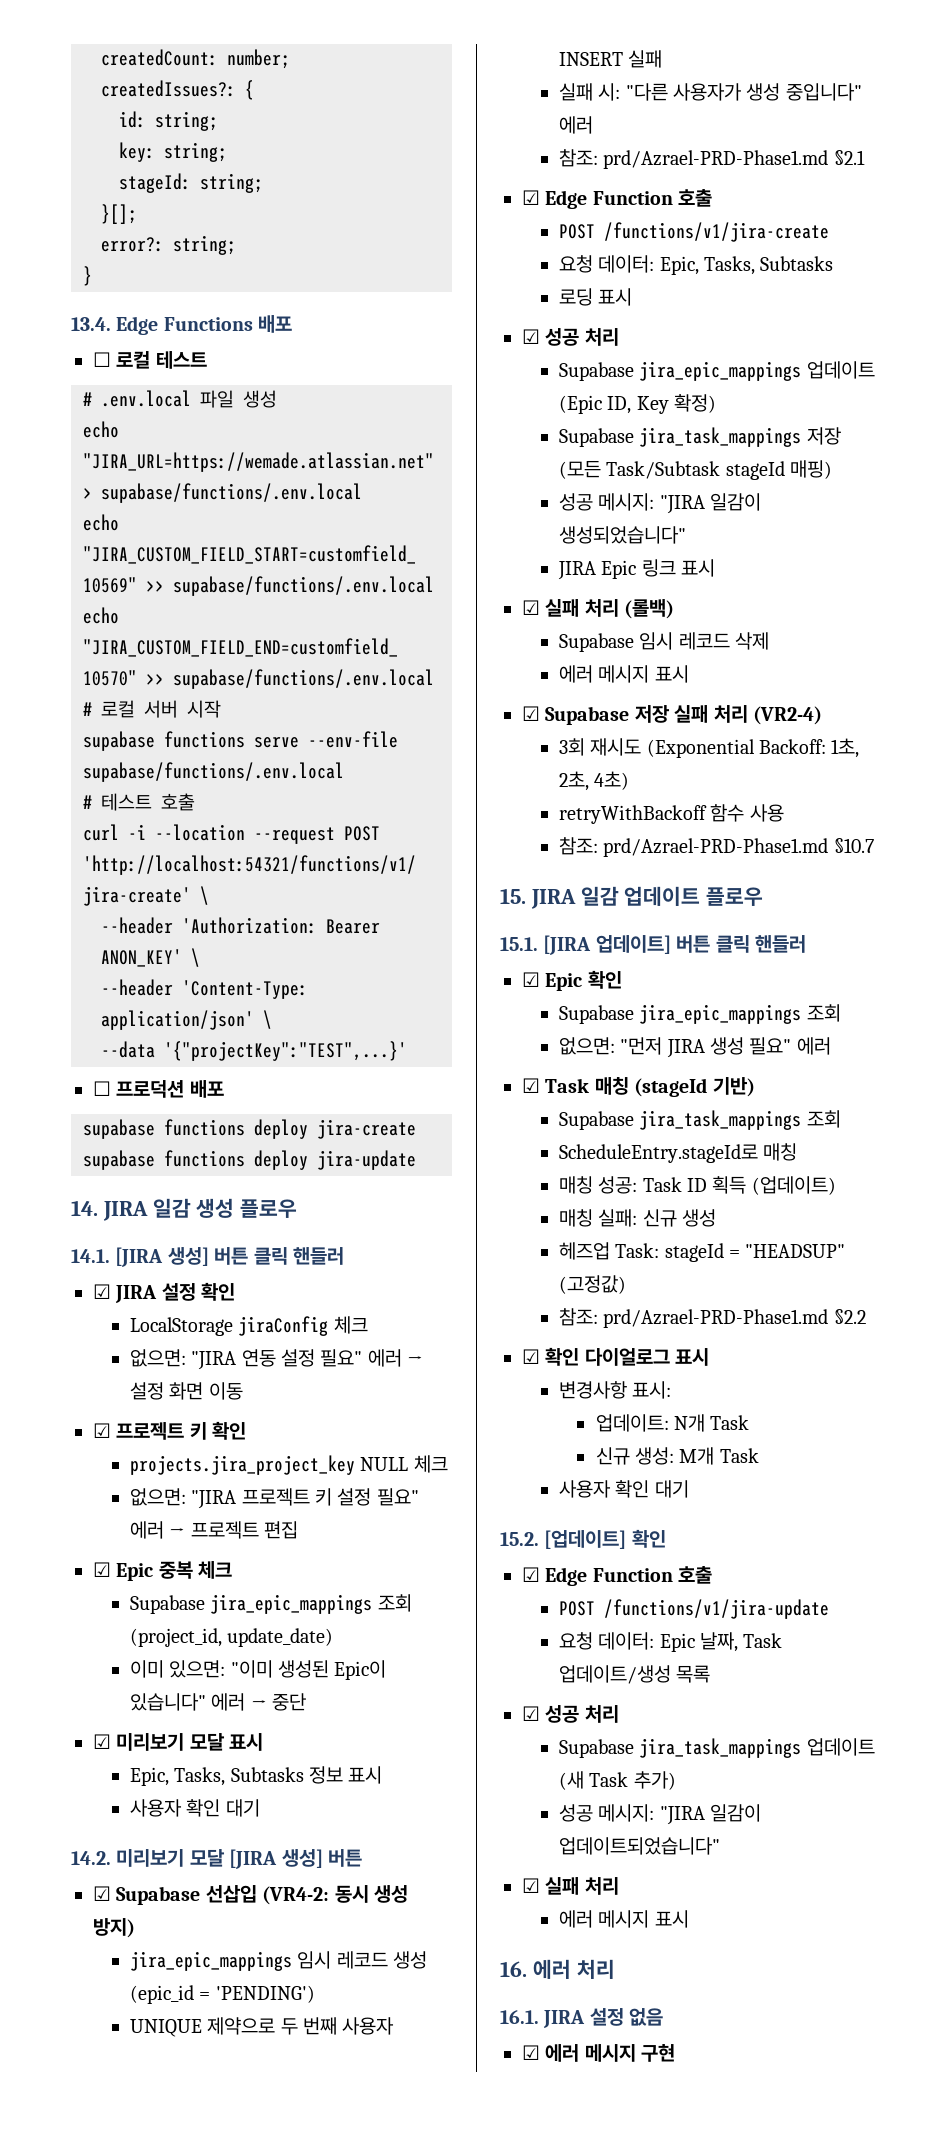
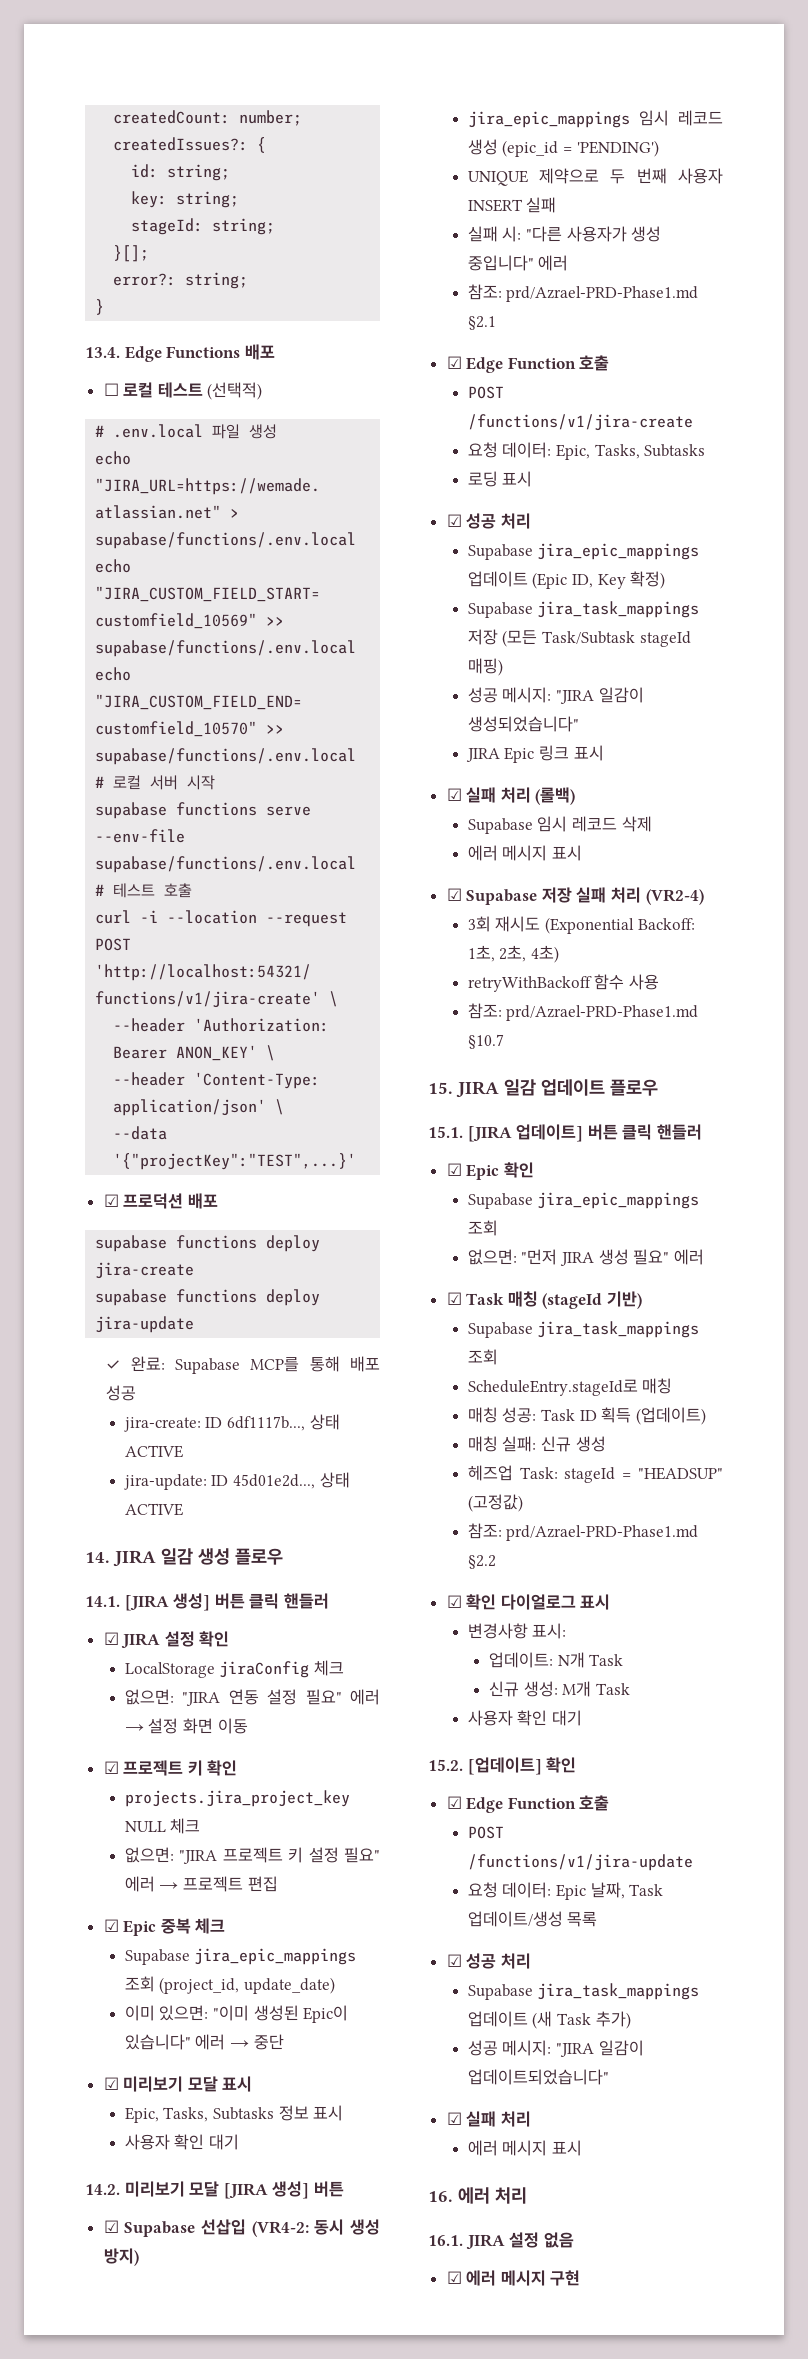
- ☐ 로컬 테스트
+ ☐ 로컬 테스트 (선택적)
- ☐ 프로덕션 배포
+ ☑ 프로덕션 배포
+ ✓ 완료: Supabase MCP를 통해 배포 성공
+ jira-create: ID 6df1117b..., 상태 ACTIVE
+ jira-update: ID 45d01e2d..., 상태 ACTIVE

